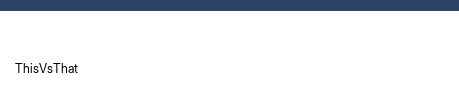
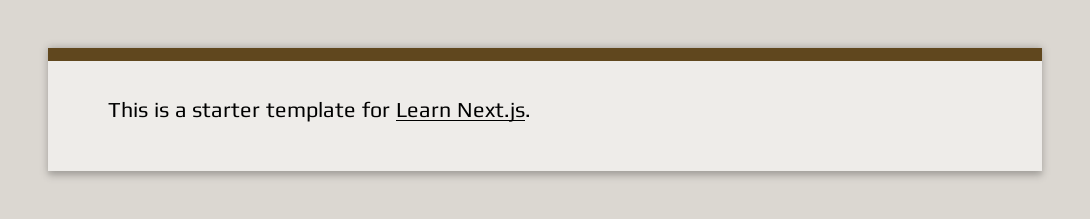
- ThisVsThat
+ This is a starter template for Learn Next.js.

